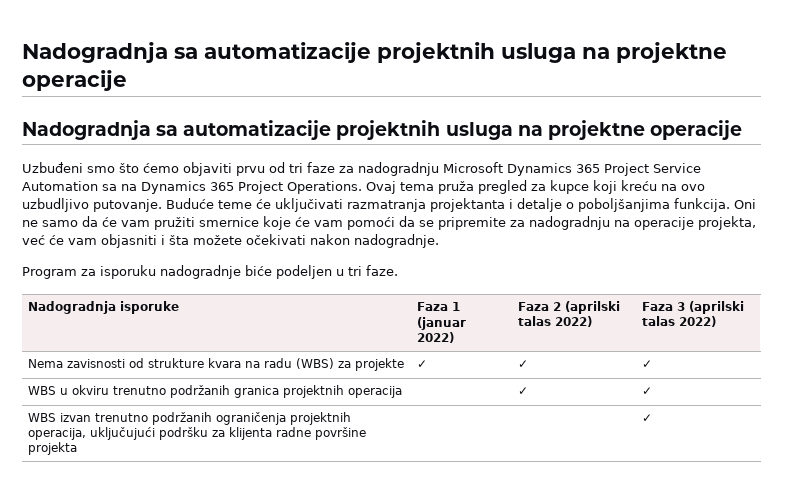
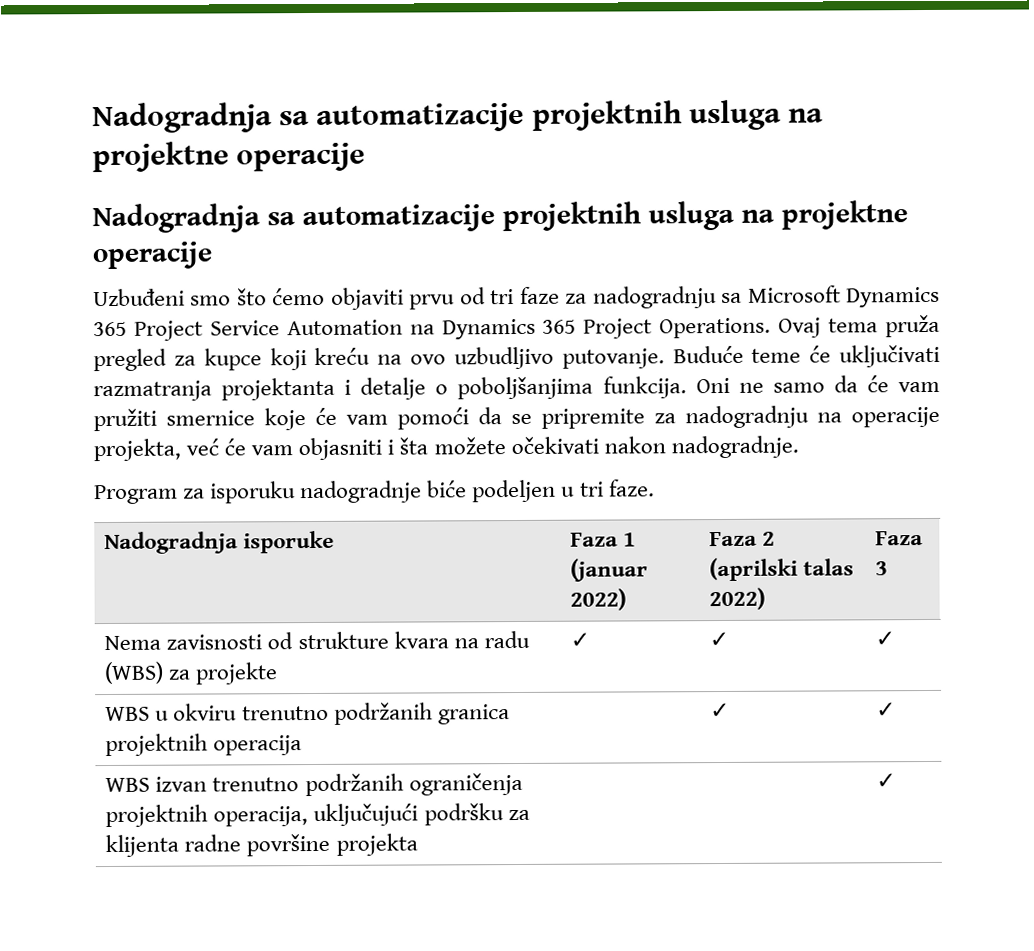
- Uzbuđeni smo što ćemo objaviti prvu od tri faze za nadogradnju Microsoft Dynamics 365 Project Service Automation sa na Dynamics 365 Project Operations.
+ Uzbuđeni smo što ćemo objaviti prvu od tri faze za nadogradnju sa Microsoft Dynamics 365 Project Service Automation na Dynamics 365 Project Operations.
- Nadogradnja isporuke | Faza 1 (januar 2022) | Faza 2 (aprilski talas 2022) | Faza 3 (aprilski talas 2022)
+ Nadogradnja isporuke | Faza 1 (januar 2022) | Faza 2 (aprilski talas 2022) | Faza 3

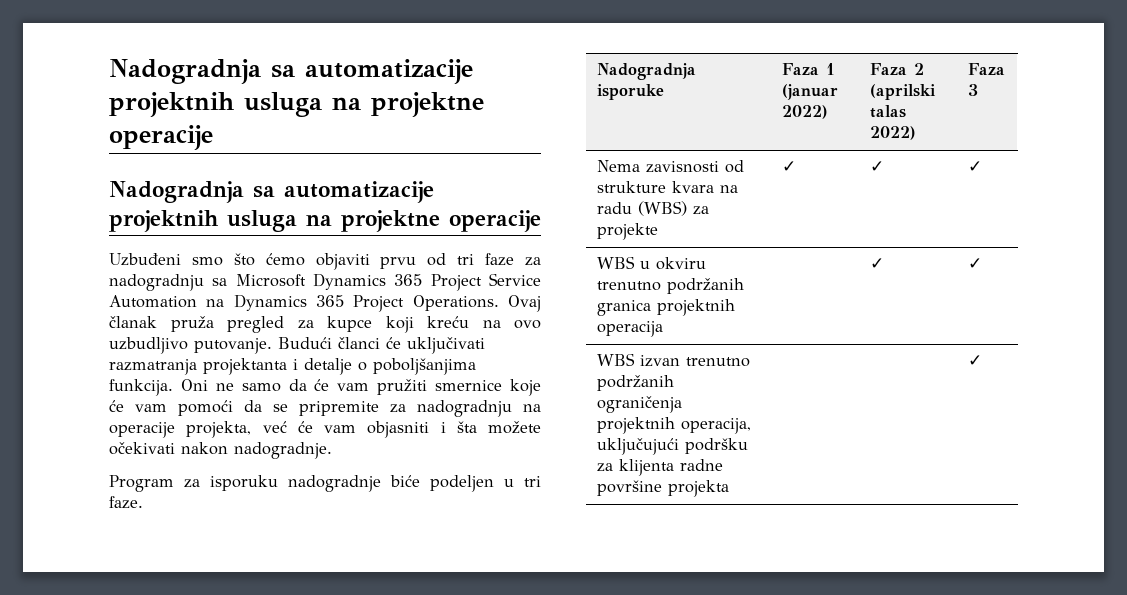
- Ovaj tema pruža pregled za kupce koji kreću na ovo uzbudljivo putovanje.
+ Ovaj članak pruža pregled za kupce koji kreću na ovo uzbudljivo putovanje.
- Buduće teme će uključivati razmatranja projektanta i detalje o poboljšanjima funkcija.
+ Budući članci će uključivati razmatranja projektanta i detalje o poboljšanjima funkcija.

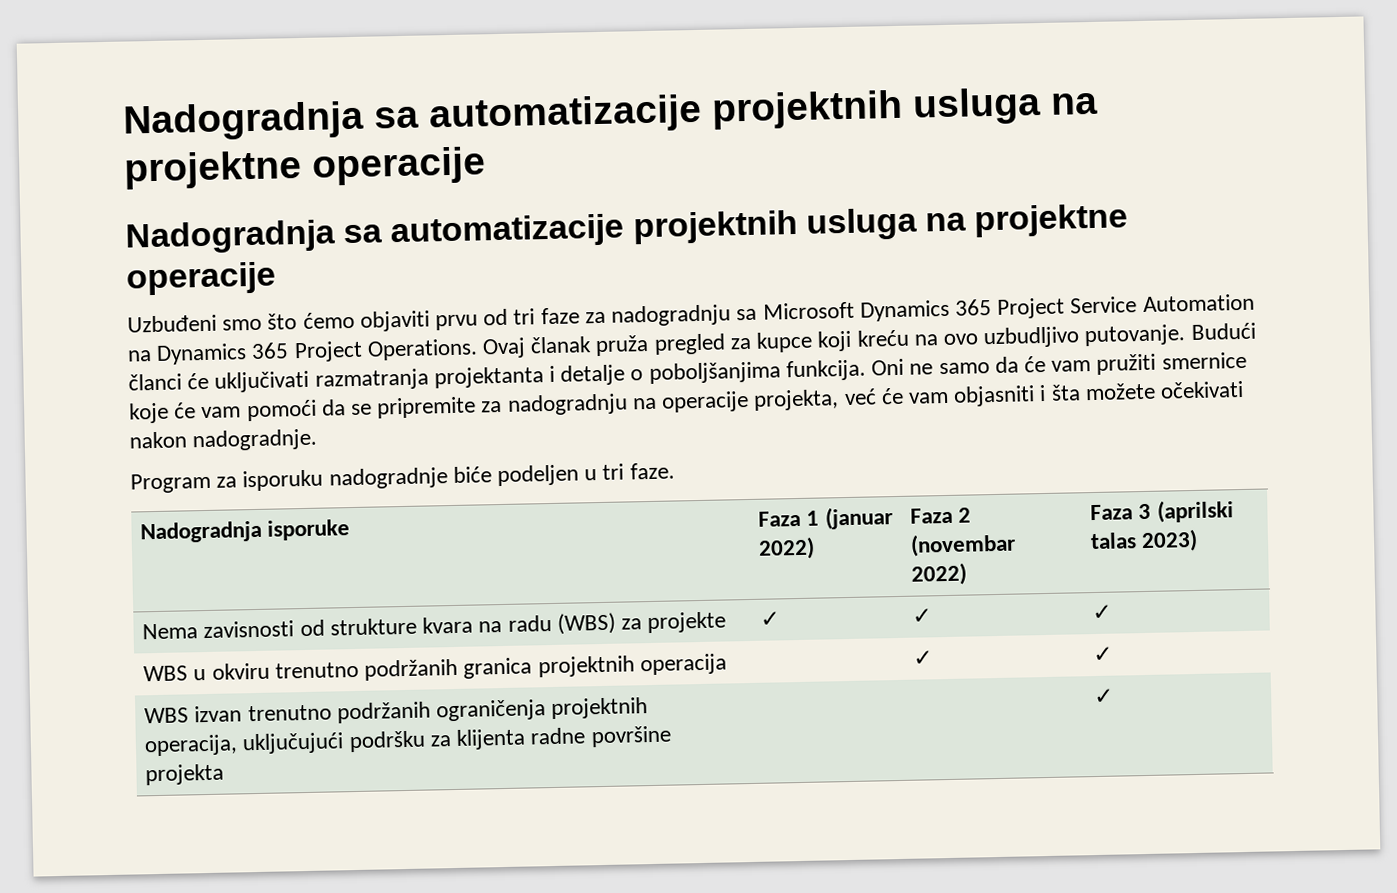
- Nadogradnja isporuke | Faza 1 (januar 2022) | Faza 2 (aprilski talas 2022) | Faza 3
+ Nadogradnja isporuke | Faza 1 (januar 2022) | Faza 2 (novembar 2022) | Faza 3 (aprilski talas 2023)

